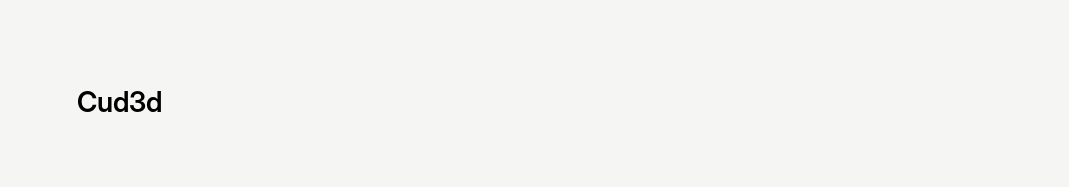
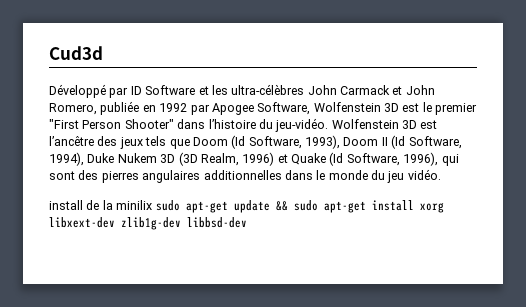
+ Développé par ID Software et les ultra-célèbres John Carmack et John Romero, publiée en 1992 par Apogee Software, Wolfenstein 3D est le premier "First Person Shooter" dans l’histoire du jeu-vidéo. Wolfenstein 3D est l’ancêtre des jeux tels que Doom (Id Software, 1993), Doom II (Id Software, 1994), Duke Nukem 3D (3D Realm, 1996) et Quake (Id Software, 1996), qui sont des pierres angulaires additionnelles dans le monde du jeu vidéo.
+ install de la minilix sudo apt-get update && sudo apt-get install xorg libxext-dev zlib1g-dev libbsd-dev

